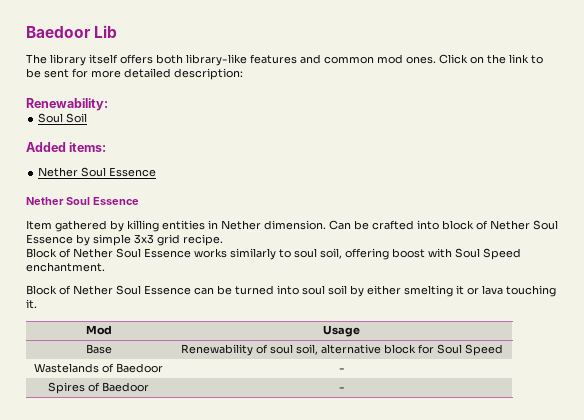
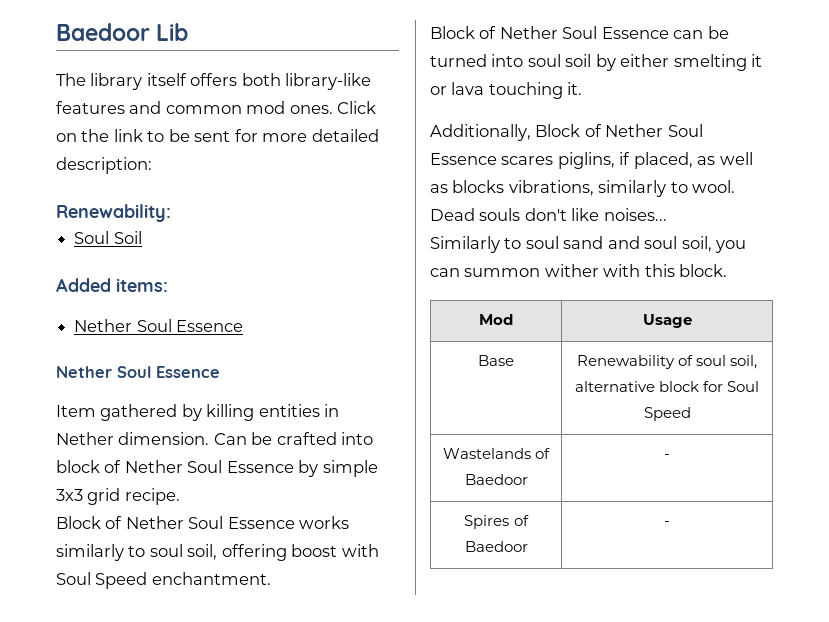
+ Additionally, Block of Nether Soul Essence scares piglins, if placed, as well as blocks vibrations, similarly to wool. Dead souls don't like noises...
+ Similarly to soul sand and soul soil, you can summon wither with this block.

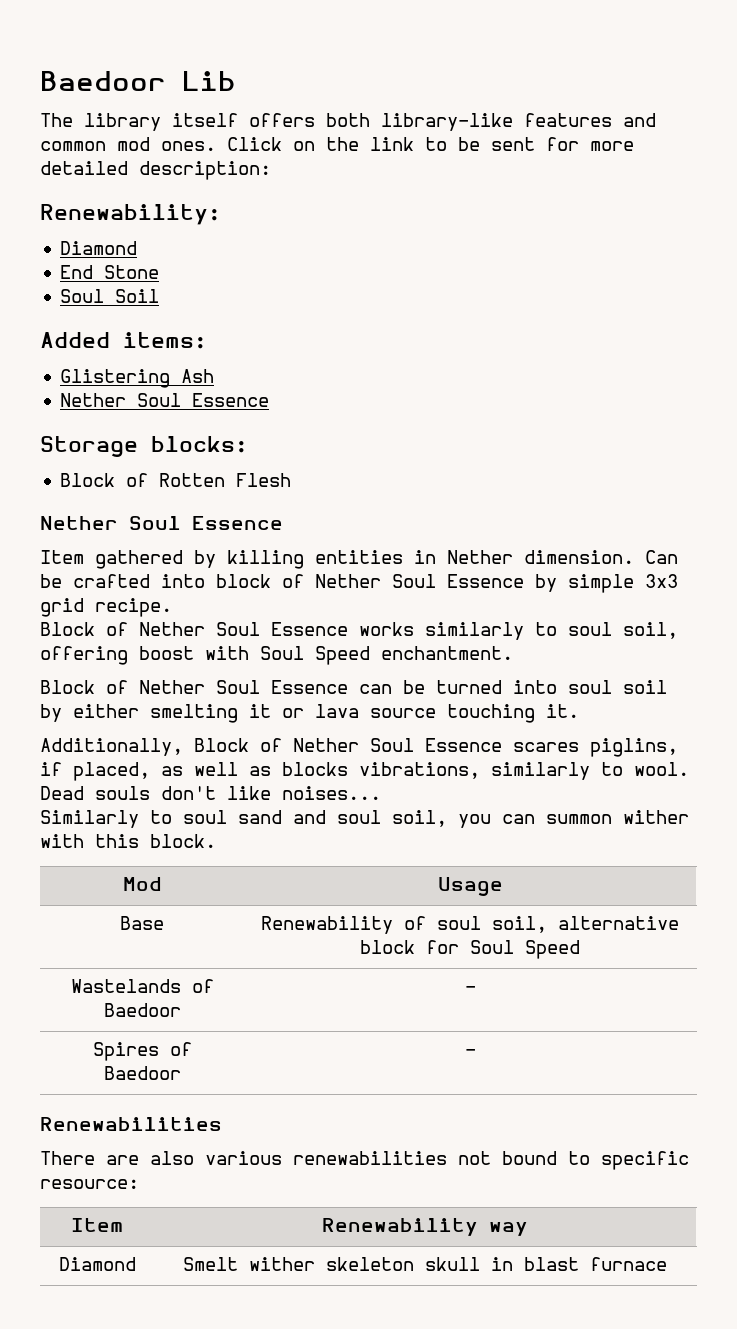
  Renewability:
+ Diamond
+ End Stone
  Added items:
+ Glistering Ash
  Nether Soul Essence
+ Storage blocks:
+ Block of Rotten Flesh
- Block of Nether Soul Essence can be turned into soul soil by either smelting it or lava touching it.
+ Block of Nether Soul Essence can be turned into soul soil by either smelting it or lava source touching it.
+ Renewabilities
+ There are also various renewabilities not bound to specific resource:
+ Item | Renewability way
+ Diamond | Smelt wither skeleton skull in blast furnace

